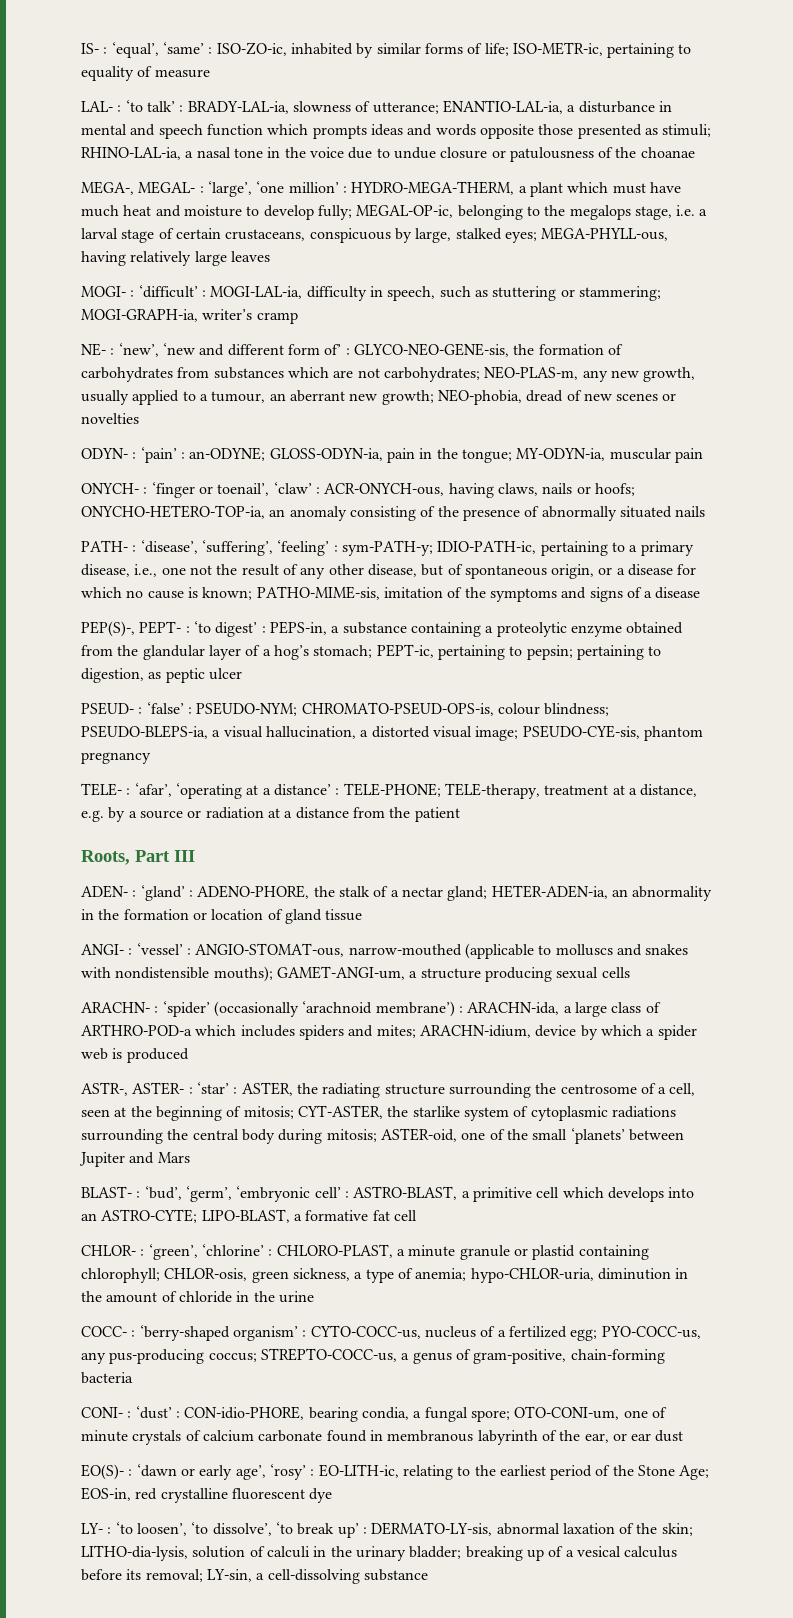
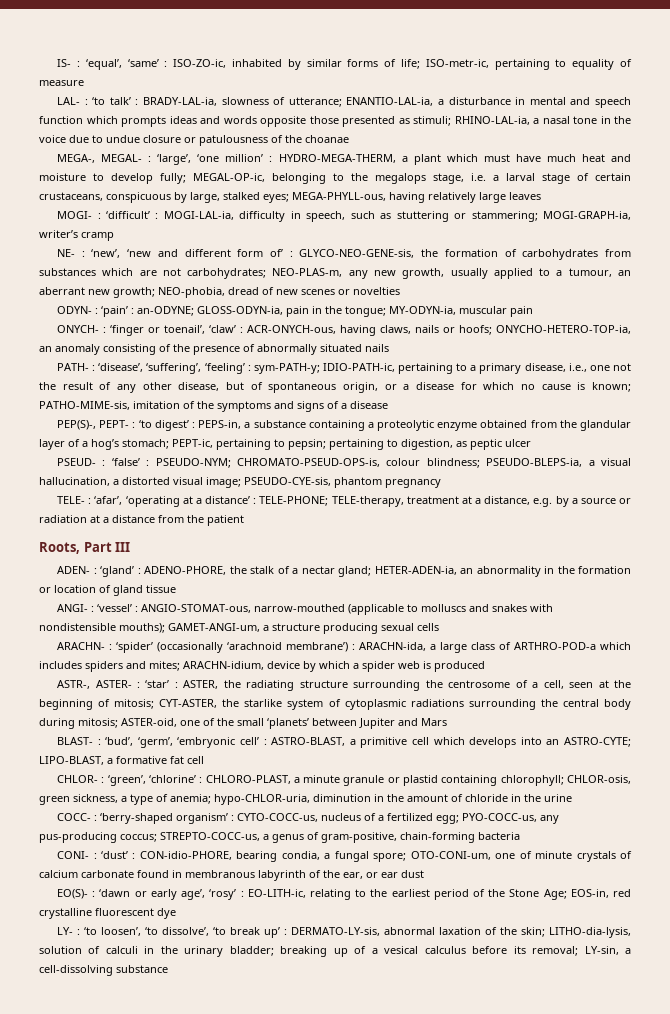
- IS- : ‘equal’, ‘same’ : ISO-ZO-ic, inhabited by similar forms of life; ISO-METR-ic, pertaining to equality of measure
+ IS- : ‘equal’, ‘same’ : ISO-ZO-ic, inhabited by similar forms of life; ISO-metr-ic, pertaining to equality of measure

